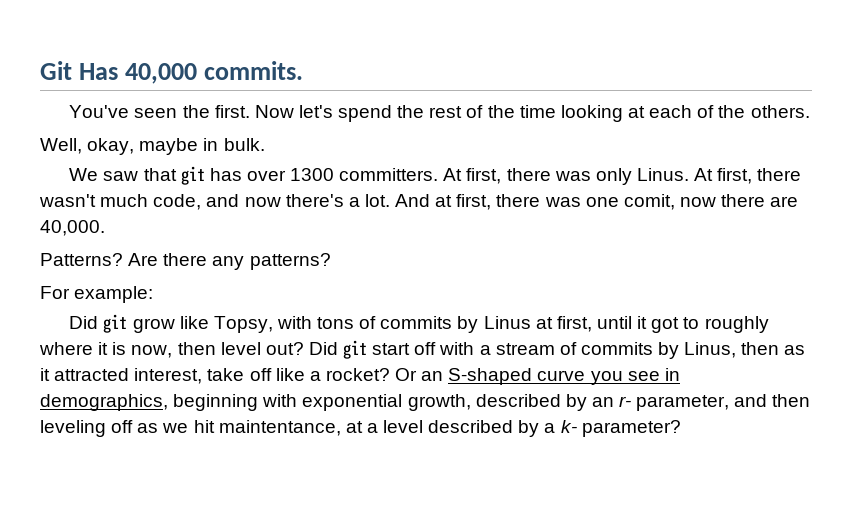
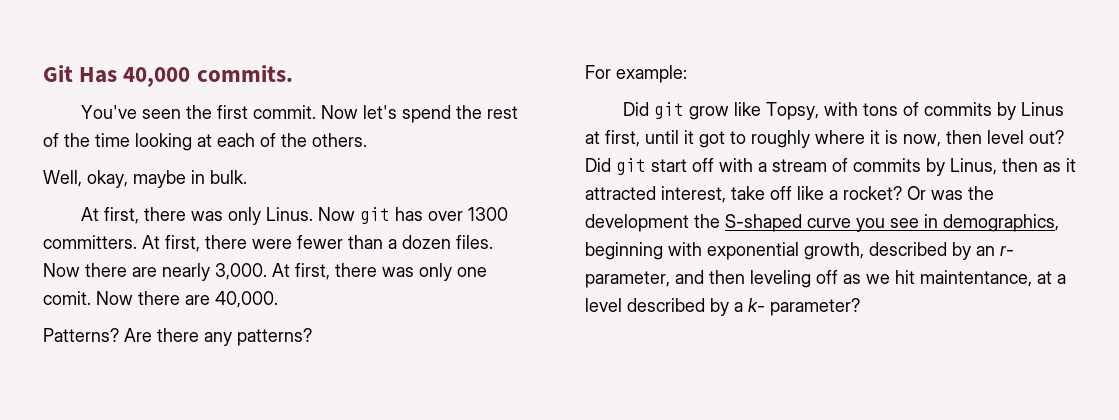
- You've seen the first.
+ You've seen the first commit.
- We saw that git has over 1300 committers.
+ At first, there was only Linus. Now git has over 1300 committers.
- At first, there was only Linus. At first, there wasn't much code, and now there's a lot. And at first, there was one comit, now there are 40,000.
+ At first, there were fewer than a dozen files. Now there are nearly 3,000. At first, there was only one comit. Now there are 40,000.
- Or an S-shaped curve you see in demographics, beginning with exponential growth, described by an r- parameter, and then leveling off as we hit maintentance, at a level described by a k- parameter?
+ Or was the development the S-shaped curve you see in demographics, beginning with exponential growth, described by an r- parameter, and then leveling off as we hit maintentance, at a level described by a k- parameter?

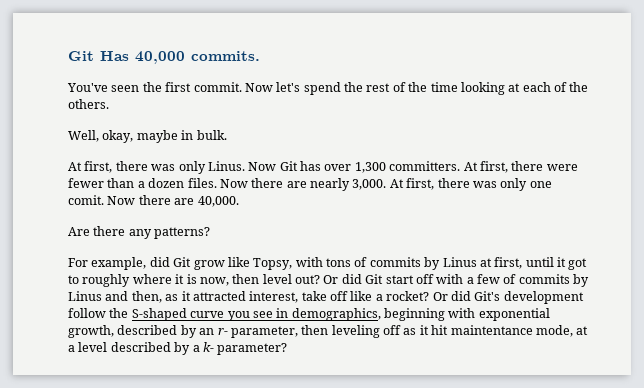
- Now git has over 1300 committers.
+ Now Git has over 1,300 committers.
- Patterns?
- For example:
- Did git grow like Topsy, with tons of commits by Linus at first, until it got to roughly where it is now, then level out?
+ For example, did Git grow like Topsy, with tons of commits by Linus at first, until it got to roughly where it is now, then level out?
- Did git start off with a stream of commits by Linus, then as it attracted interest, take off like a rocket?
+ Or did Git start off with a few of commits by Linus and then, as it attracted interest, take off like a rocket?
- Or was the development the S-shaped curve you see in demographics, beginning with exponential growth, described by an r- parameter, and then leveling off as we hit maintentance, at a level described by a k- parameter?
+ Or did Git's development follow the S-shaped curve you see in demographics, beginning with exponential growth, described by an r- parameter, then leveling off as it hit maintentance mode, at a level described by a k- parameter?

